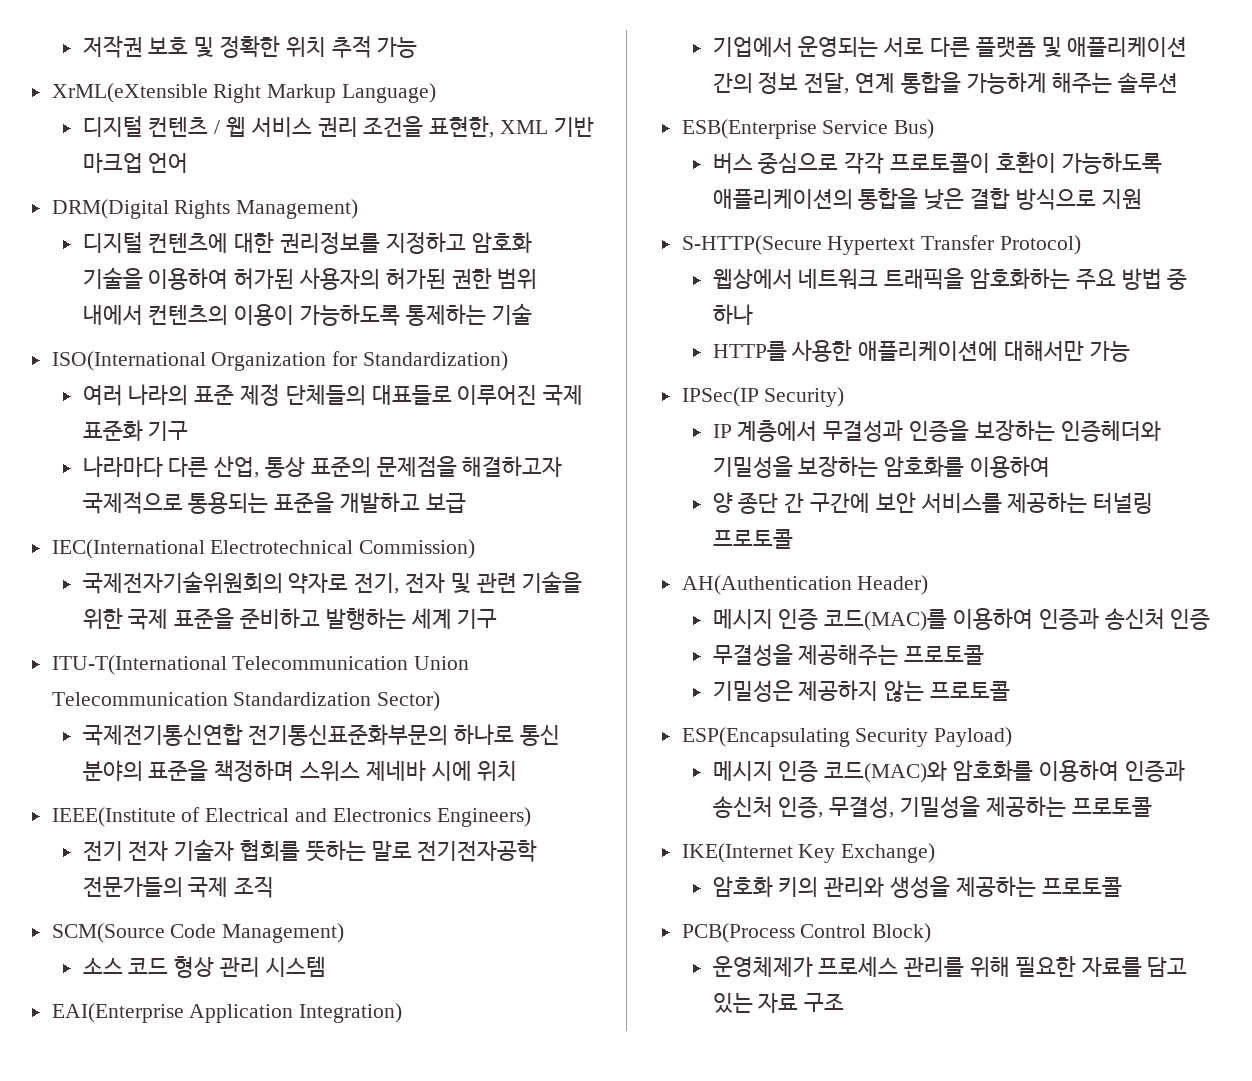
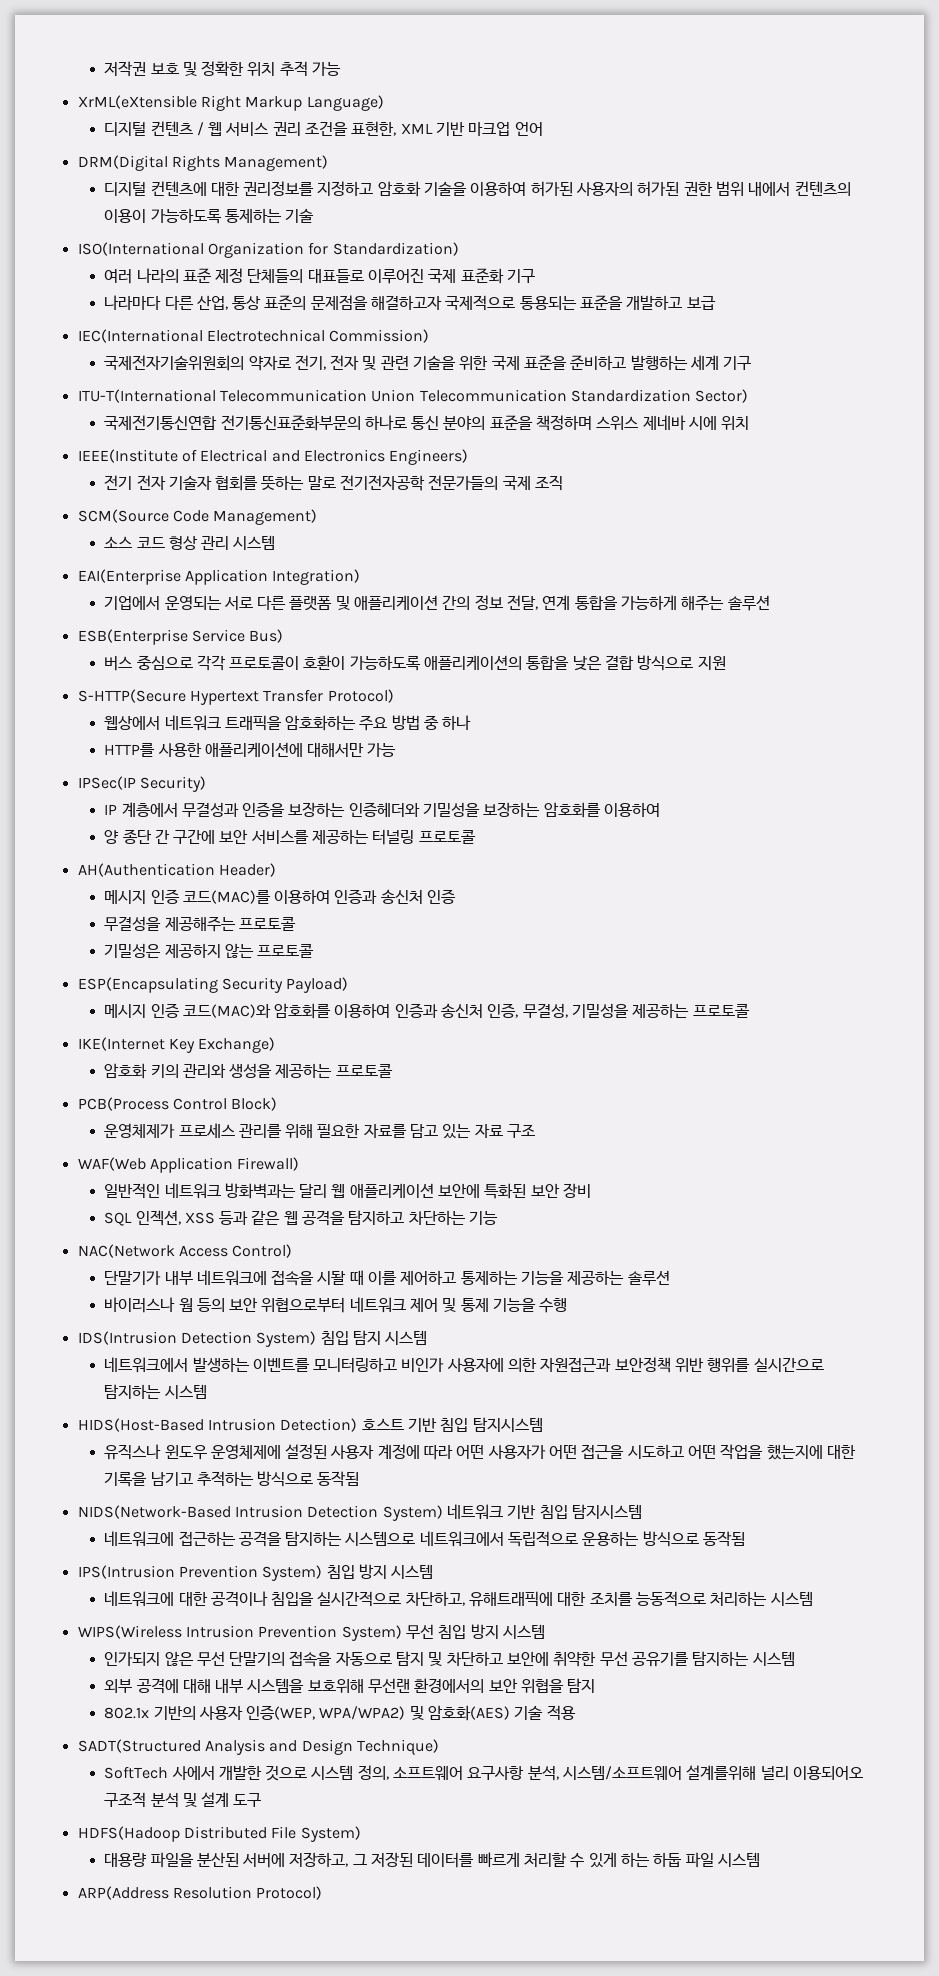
+ WAF(Web Application Firewall)
+ 일반적인 네트워크 방화벽과는 달리 웹 애플리케이션 보안에 특화된 보안 장비
+ SQL 인젝션, XSS 등과 같은 웹 공격을 탐지하고 차단하는 기능
+ NAC(Network Access Control)
+ 단말기가 내부 네트워크에 접속을 시돨 때 이를 제어하고 통제하는 기능을 제공하는 솔루션
+ 바이러스나 웜 등의 보안 위협으로부터 네트워크 제어 및 통제 기능을 수행
+ IDS(Intrusion Detection System) 침입 탐지 시스템
+ 네트워크에서 발생하는 이벤트를 모니터링하고 비인가 사용자에 의한 자원접근과 보안정책 위반 행위를 실시간으로 탐지하는 시스템
+ HIDS(Host-Based Intrusion Detection) 호스트 기반 침입 탐지시스템
+ 유직스나 윈도우 운영체제에 설정된 사용자 계정에 따라 어떤 사용자가 어떤 접근을 시도하고 어떤 작업을 했는지에 대한 기록을 남기고 추적하는 방식으로 동작됨
+ NIDS(Network-Based Intrusion Detection System) 네트워크 기반 침입 탐지시스템
+ 네트워크에 접근하는 공격을 탐지하는 시스템으로 네트워크에서 독립적으로 운용하는 방식으로 동작됨
+ IPS(Intrusion Prevention System) 침입 방지 시스템
+ 네트워크에 대한 공격이나 침입을 실시간적으로 차단하고, 유해트래픽에 대한 조치를 능동적으로 처리하는 시스템
+ WIPS(Wireless Intrusion Prevention System) 무선 침입 방지 시스템
+ 인가되지 않은 무선 단말기의 접속을 자동으로 탐지 및 차단하고 보안에 취약한 무선 공유기를 탐지하는 시스템
+ 외부 공격에 대해 내부 시스템을 보호위해 무선랜 환경에서의 보안 위협을 탐지
+ 802.1x 기반의 사용자 인증(WEP, WPA/WPA2) 및 암호화(AES) 기술 적용
+ SADT(Structured Analysis and Design Technique)
+ SoftTech 사에서 개발한 것으로 시스템 정의, 소프트웨어 요구사항 분석, 시스템/소프트웨어 설계를위해 널리 이용되어오 구조적 분석 및 설계 도구
+ HDFS(Hadoop Distributed File System)
+ 대용량 파일을 분산된 서버에 저장하고, 그 저장된 데이터를 빠르게 처리할 수 있게 하는 하둡 파일 시스템
+ ARP(Address Resolution Protocol)

